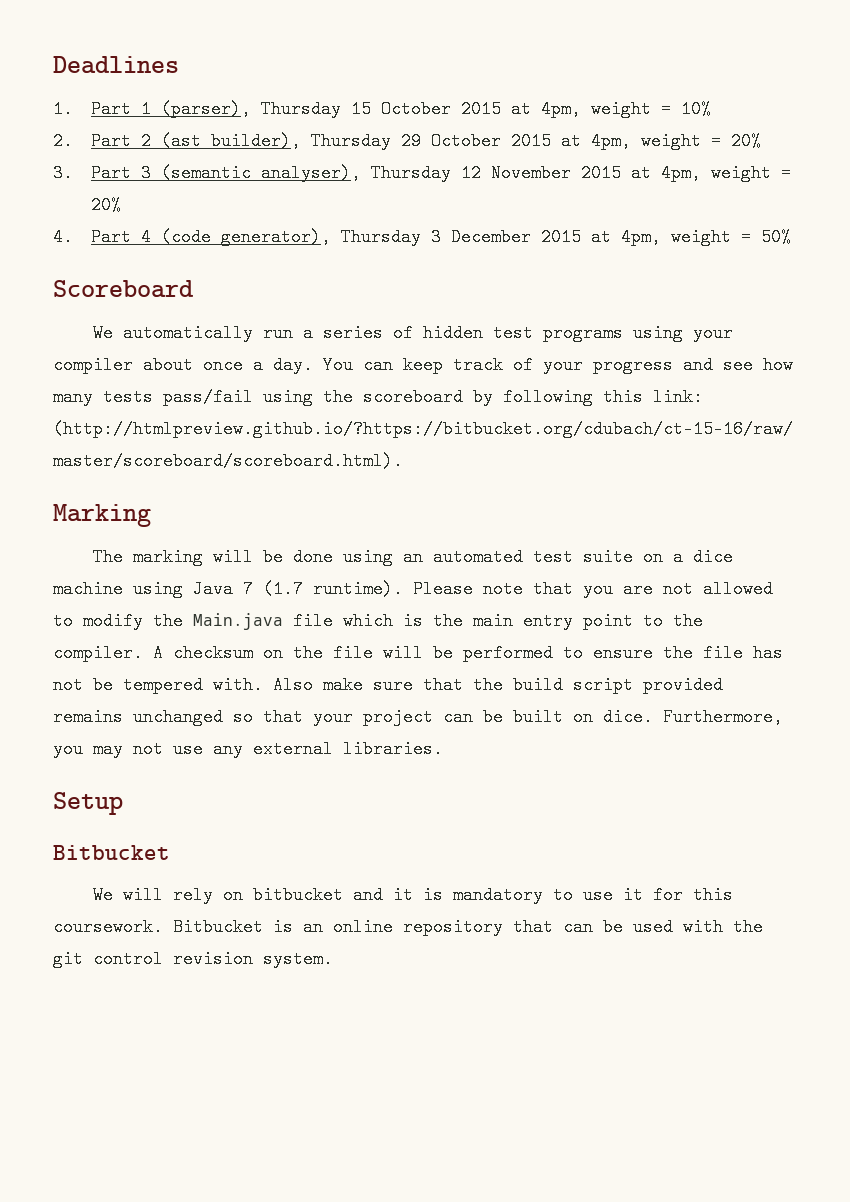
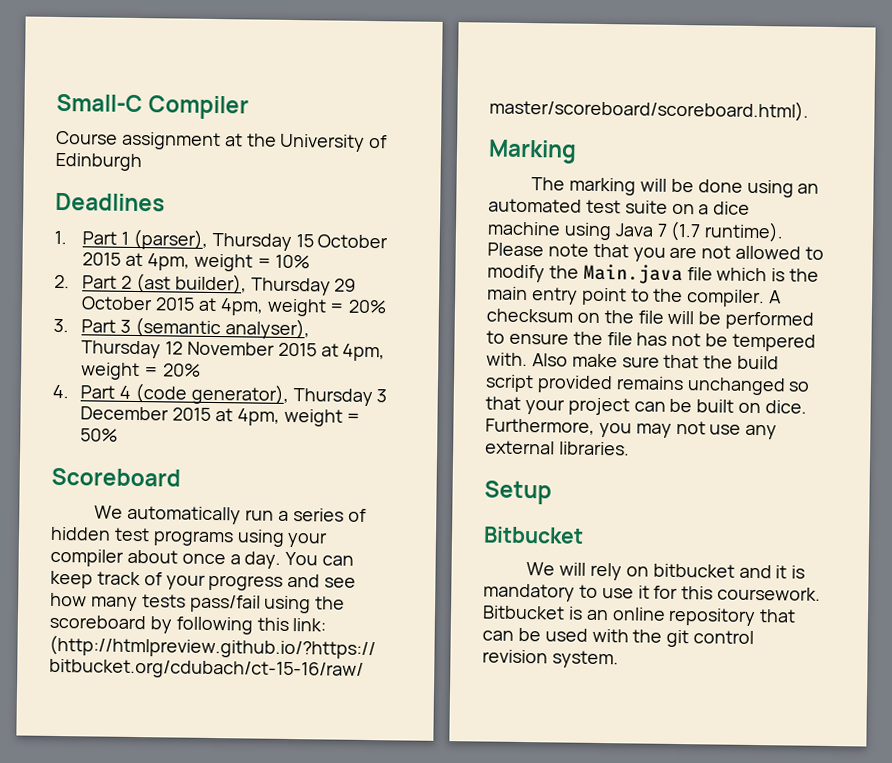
+ Small-C Compiler
+ Course assignment at the University of Edinburgh

